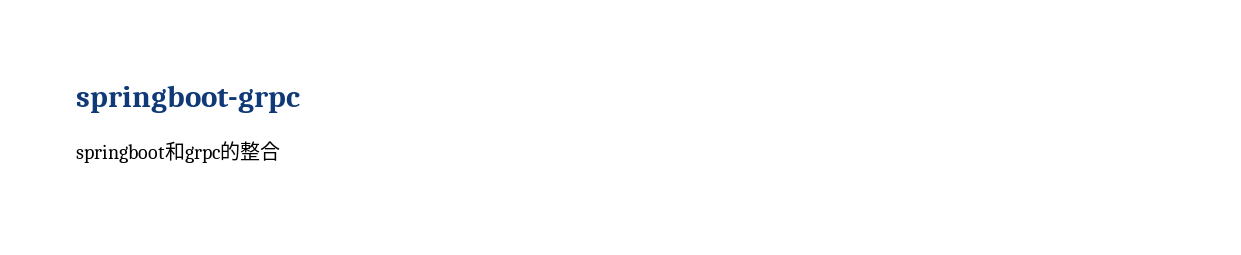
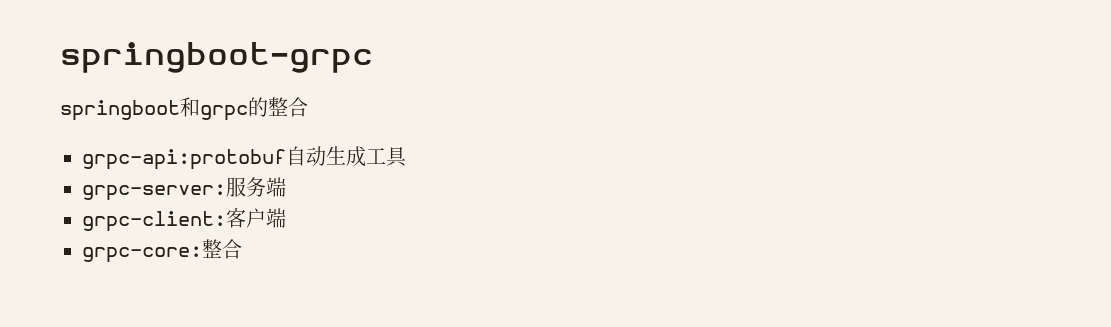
+ grpc-api:protobuf自动生成工具
+ grpc-server:服务端
+ grpc-client:客户端
+ grpc-core:整合

